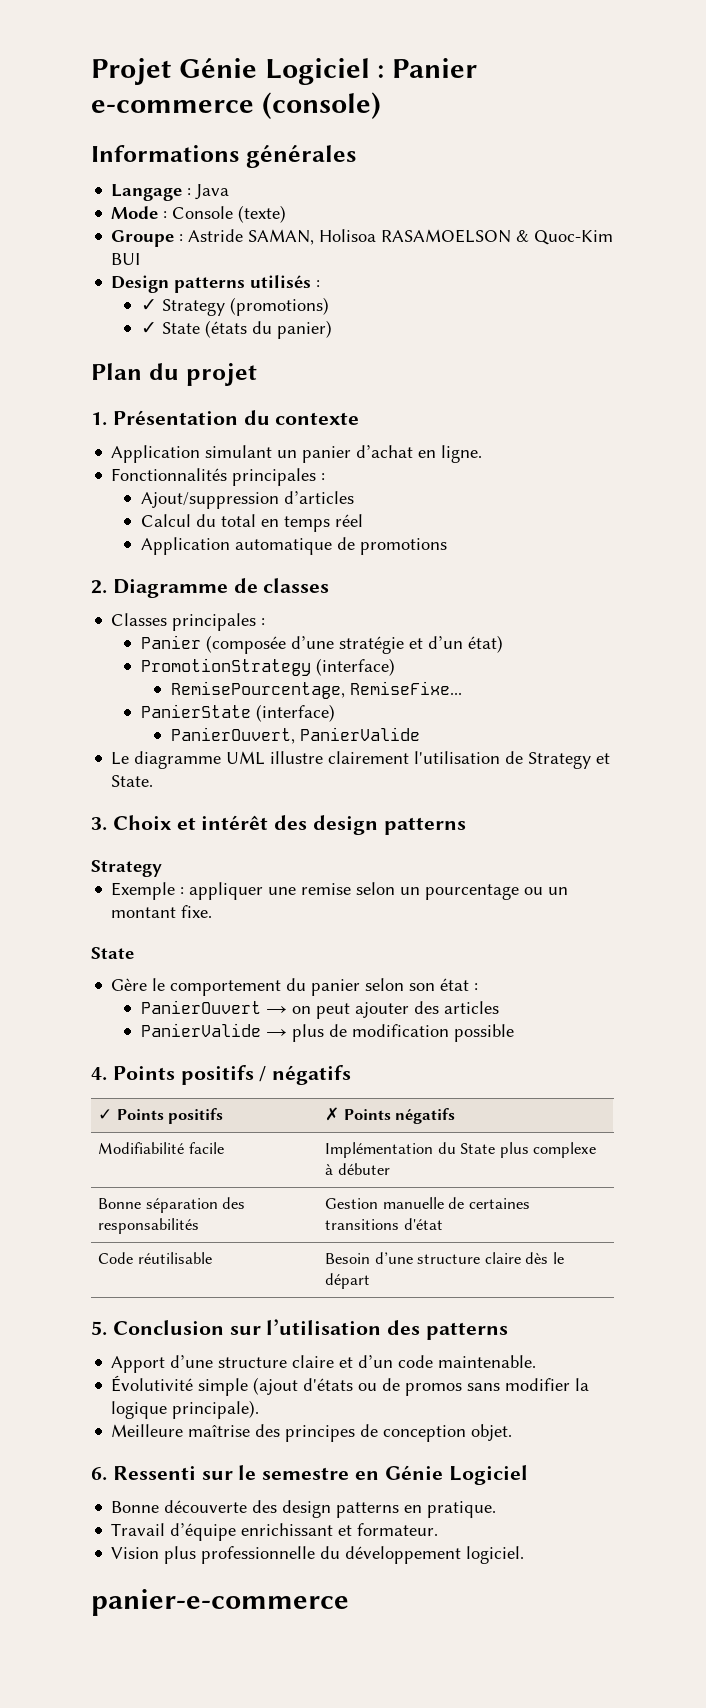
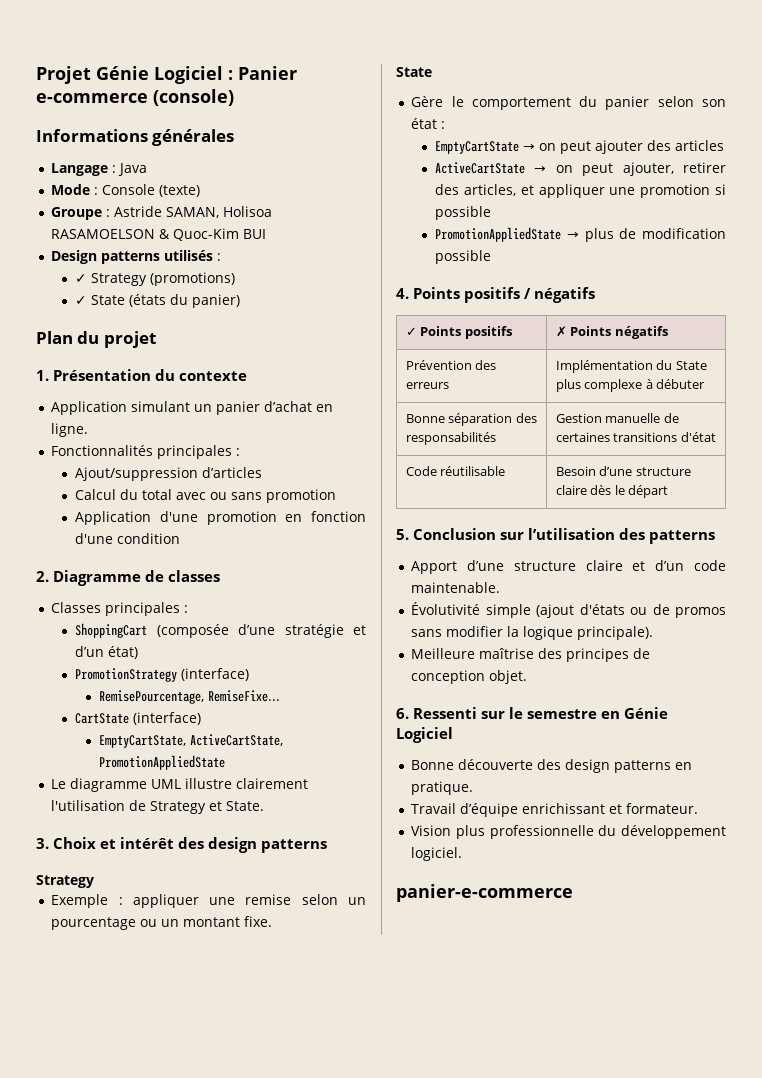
- Calcul du total en temps réel
- Application automatique de promotions
+ Calcul du total avec ou sans promotion
+ Application d'une promotion en fonction d'une condition
- Panier (composée d’une stratégie et d’un état)
+ ShoppingCart (composée d’une stratégie et d’un état)
- PanierState (interface)
- PanierOuvert, PanierValide
+ CartState (interface)
+ EmptyCartState, ActiveCartState, PromotionAppliedState
- PanierOuvert → on peut ajouter des articles
+ EmptyCartState → on peut ajouter des articles
- PanierValide → plus de modification possible
+ ActiveCartState → on peut ajouter, retirer des articles, et appliquer une promotion si possible
+ PromotionAppliedState → plus de modification possible
- Modifiabilité facile | Implémentation du State plus complexe à débuter
+ Prévention des erreurs | Implémentation du State plus complexe à débuter

